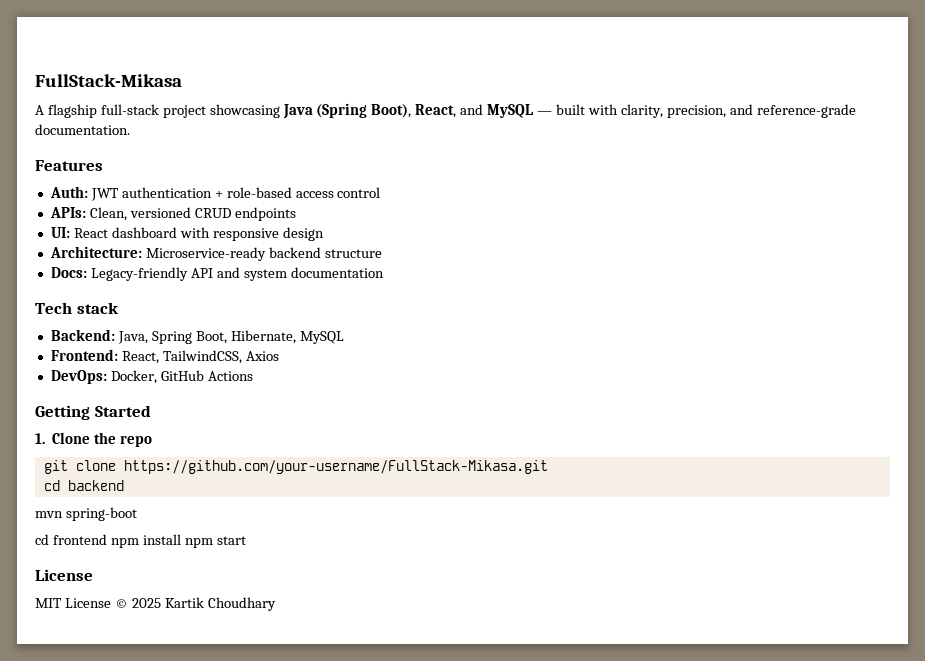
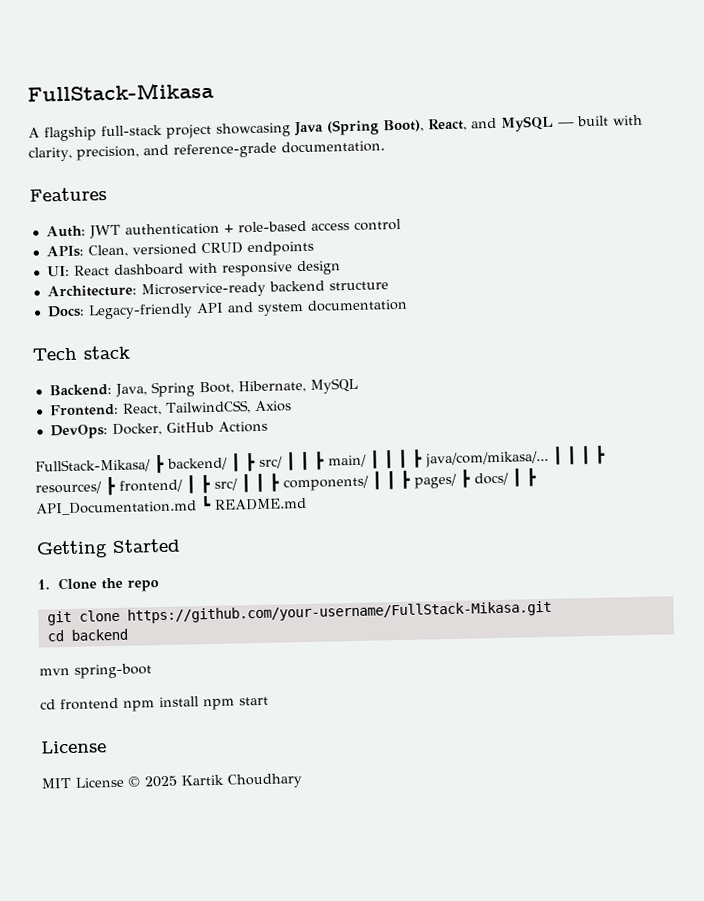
+ FullStack-Mikasa/ ┣ backend/ ┃ ┣ src/ ┃ ┃ ┣ main/ ┃ ┃ ┃ ┣ java/com/mikasa/... ┃ ┃ ┃ ┣ resources/ ┣ frontend/ ┃ ┣ src/ ┃ ┃ ┣ components/ ┃ ┃ ┣ pages/ ┣ docs/ ┃ ┣ API_Documentation.md ┗ README.md

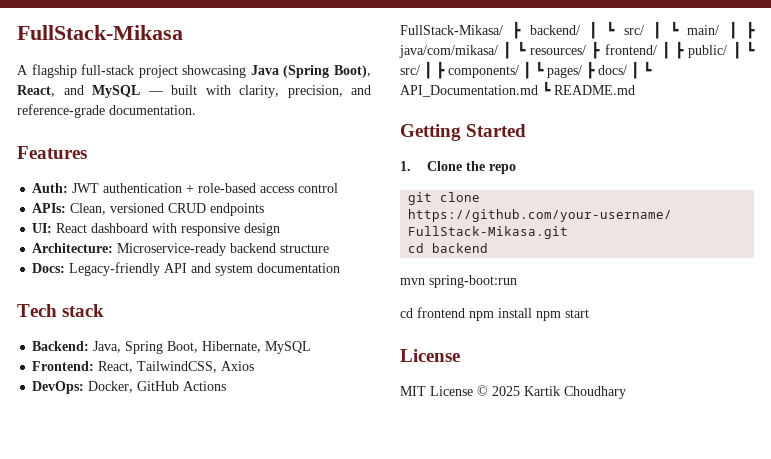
- FullStack-Mikasa/ ┣ backend/ ┃ ┣ src/ ┃ ┃ ┣ main/ ┃ ┃ ┃ ┣ java/com/mikasa/... ┃ ┃ ┃ ┣ resources/ ┣ frontend/ ┃ ┣ src/ ┃ ┃ ┣ components/ ┃ ┃ ┣ pages/ ┣ docs/ ┃ ┣ API_Documentation.md ┗ README.md
+ FullStack-Mikasa/ ┣ backend/ ┃ ┗ src/ ┃ ┗ main/ ┃ ┣ java/com/mikasa/ ┃ ┗ resources/ ┣ frontend/ ┃ ┣ public/ ┃ ┗ src/ ┃ ┣ components/ ┃ ┗ pages/ ┣ docs/ ┃ ┗ API_Documentation.md ┗ README.md
- mvn spring-boot
+ mvn spring-boot:run

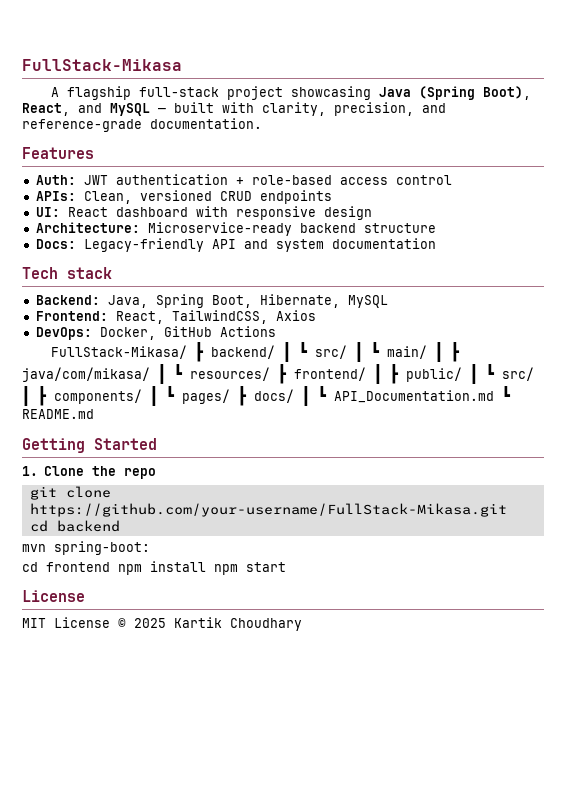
- mvn spring-boot:run
+ mvn spring-boot:

